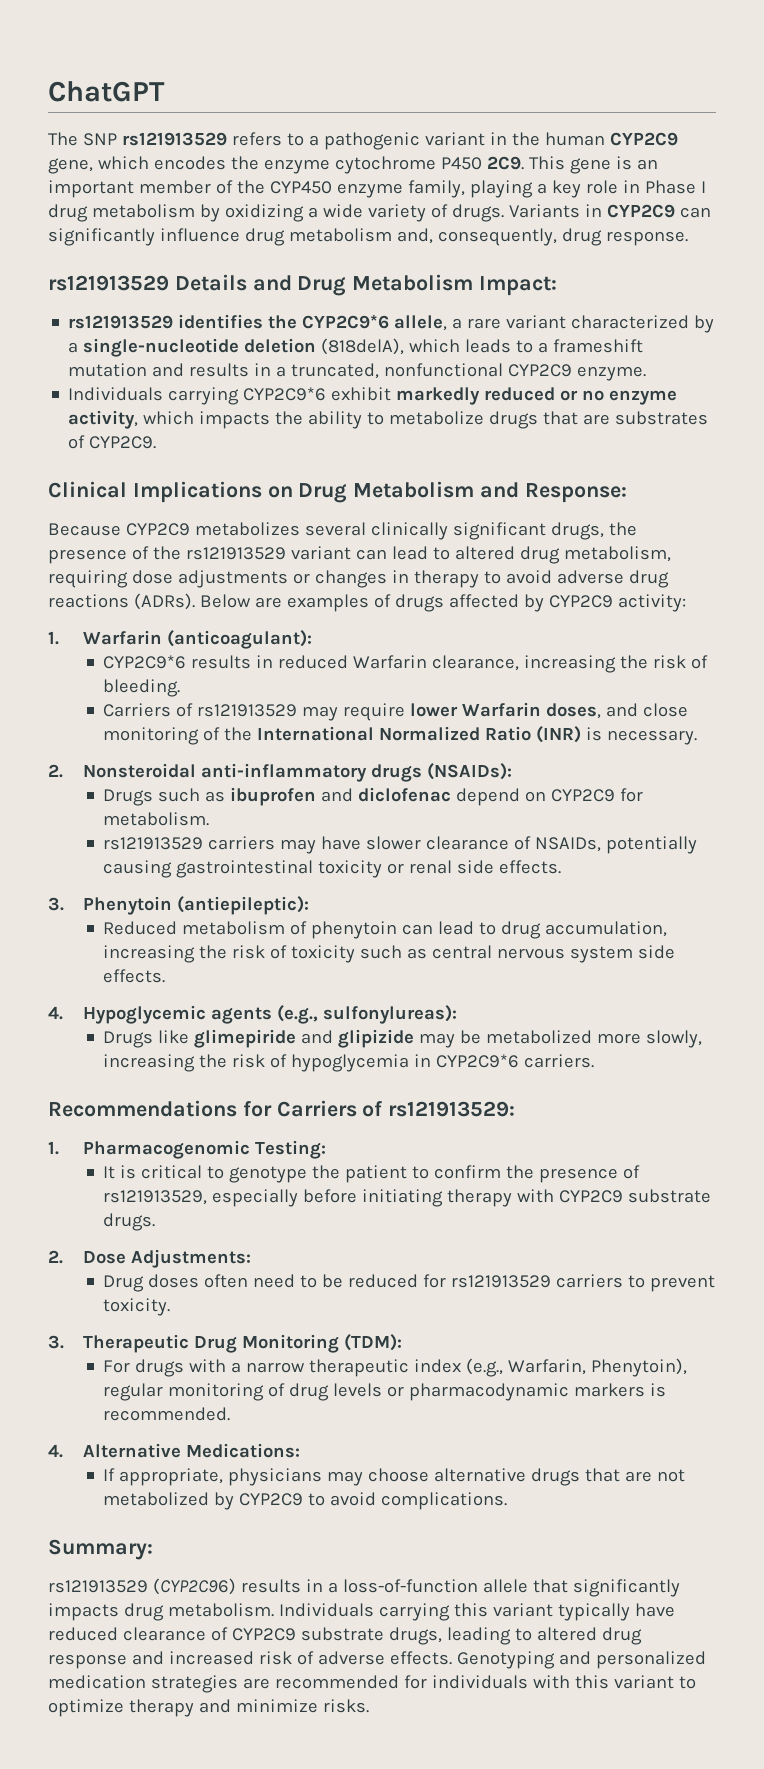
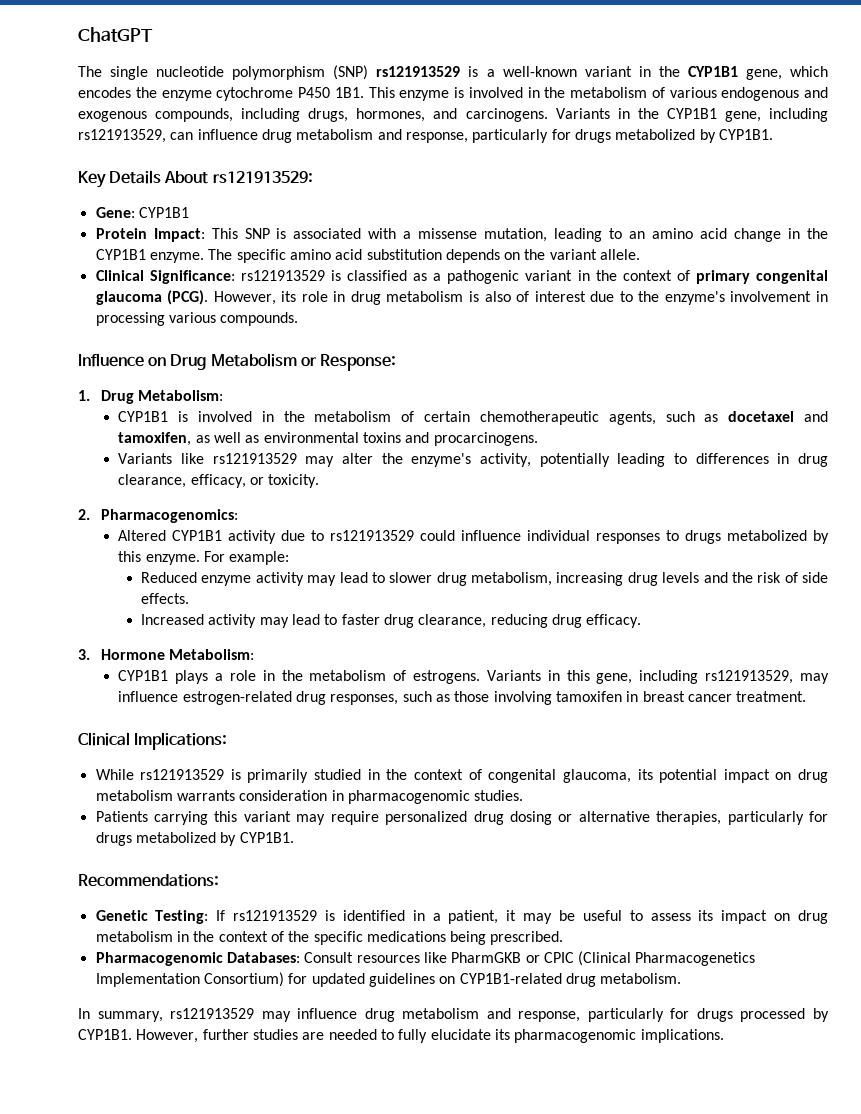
- The SNP rs121913529 refers to a pathogenic variant in the human CYP2C9 gene, which encodes the enzyme cytochrome P450 2C9. This gene is an important member of the CYP450 enzyme family, playing a key role in Phase I drug metabolism by oxidizing a wide variety of drugs. Variants in CYP2C9 can significantly influence drug metabolism and, consequently, drug response.
- rs121913529 Details and Drug Metabolism Impact:
- rs121913529 identifies the CYP2C9*6 allele, a rare variant characterized by a single-nucleotide deletion (818delA), which leads to a frameshift mutation and results in a truncated, nonfunctional CYP2C9 enzyme.
- Individuals carrying CYP2C9*6 exhibit markedly reduced or no enzyme activity, which impacts the ability to metabolize drugs that are substrates of CYP2C9.
- Clinical Implications on Drug Metabolism and Response:
+ The single nucleotide polymorphism (SNP) rs121913529 is a well-known variant in the CYP1B1 gene, which encodes the enzyme cytochrome P450 1B1. This enzyme is involved in the metabolism of various endogenous and exogenous compounds, including drugs, hormones, and carcinogens. Variants in the CYP1B1 gene, including rs121913529, can influence drug metabolism and response, particularly for drugs metabolized by CYP1B1.
+ Key Details About rs121913529:
+ Gene: CYP1B1
+ Protein Impact: This SNP is associated with a missense mutation, leading to an amino acid change in the CYP1B1 enzyme. The specific amino acid substitution depends on the variant allele.
+ Clinical Significance: rs121913529 is classified as a pathogenic variant in the context of primary congenital glaucoma (PCG). However, its role in drug metabolism is also of interest due to the enzyme's involvement in processing various compounds.
+ Influence on Drug Metabolism or Response:
- Because CYP2C9 metabolizes several clinically significant drugs, the presence of the rs121913529 variant can lead to altered drug metabolism, requiring dose adjustments or changes in therapy to avoid adverse drug reactions (ADRs). Below are examples of drugs affected by CYP2C9 activity:
- 1. Warfarin (anticoagulant):
- CYP2C9*6 results in reduced Warfarin clearance, increasing the risk of bleeding.
- Carriers of rs121913529 may require lower Warfarin doses, and close monitoring of the International Normalized Ratio (INR) is necessary.
- 2. Nonsteroidal anti-inflammatory drugs (NSAIDs):
- Drugs such as ibuprofen and diclofenac depend on CYP2C9 for metabolism.
- rs121913529 carriers may have slower clearance of NSAIDs, potentially causing gastrointestinal toxicity or renal side effects.
- 3. Phenytoin (antiepileptic):
- Reduced metabolism of phenytoin can lead to drug accumulation, increasing the risk of toxicity such as central nervous system side effects.
- 4. Hypoglycemic agents (e.g., sulfonylureas):
- Drugs like glimepiride and glipizide may be metabolized more slowly, increasing the risk of hypoglycemia in CYP2C9*6 carriers.
- Recommendations for Carriers of rs121913529:
- 1. Pharmacogenomic Testing:
- It is critical to genotype the patient to confirm the presence of rs121913529, especially before initiating therapy with CYP2C9 substrate drugs.
- 2. Dose Adjustments:
- Drug doses often need to be reduced for rs121913529 carriers to prevent toxicity.
- 3. Therapeutic Drug Monitoring (TDM):
- For drugs with a narrow therapeutic index (e.g., Warfarin, Phenytoin), regular monitoring of drug levels or pharmacodynamic markers is recommended.
- 4. Alternative Medications:
- If appropriate, physicians may choose alternative drugs that are not metabolized by CYP2C9 to avoid complications.
- Summary:
- rs121913529 (CYP2C96) results in a loss-of-function allele that significantly impacts drug metabolism. Individuals carrying this variant typically have reduced clearance of CYP2C9 substrate drugs, leading to altered drug response and increased risk of adverse effects. Genotyping and personalized medication strategies are recommended for individuals with this variant to optimize therapy and minimize risks.
+ 1. Drug Metabolism:
+ CYP1B1 is involved in the metabolism of certain chemotherapeutic agents, such as docetaxel and tamoxifen, as well as environmental toxins and procarcinogens.
+ Variants like rs121913529 may alter the enzyme's activity, potentially leading to differences in drug clearance, efficacy, or toxicity.
+ 2. Pharmacogenomics:
+ Altered CYP1B1 activity due to rs121913529 could influence individual responses to drugs metabolized by this enzyme. For example:
+ Reduced enzyme activity may lead to slower drug metabolism, increasing drug levels and the risk of side effects.
+ Increased activity may lead to faster drug clearance, reducing drug efficacy.
+ 3. Hormone Metabolism:
+ CYP1B1 plays a role in the metabolism of estrogens. Variants in this gene, including rs121913529, may influence estrogen-related drug responses, such as those involving tamoxifen in breast cancer treatment.
+ Clinical Implications:
+ While rs121913529 is primarily studied in the context of congenital glaucoma, its potential impact on drug metabolism warrants consideration in pharmacogenomic studies.
+ Patients carrying this variant may require personalized drug dosing or alternative therapies, particularly for drugs metabolized by CYP1B1.
+ Recommendations:
+ Genetic Testing: If rs121913529 is identified in a patient, it may be useful to assess its impact on drug metabolism in the context of the specific medications being prescribed.
+ Pharmacogenomic Databases: Consult resources like PharmGKB or CPIC (Clinical Pharmacogenetics Implementation Consortium) for updated guidelines on CYP1B1-related drug metabolism.
+ In summary, rs121913529 may influence drug metabolism and response, particularly for drugs processed by CYP1B1. However, further studies are needed to fully elucidate its pharmacogenomic implications.

